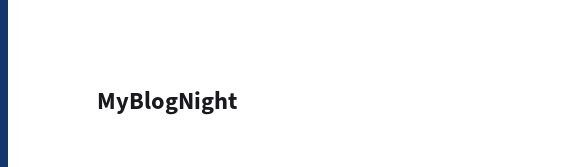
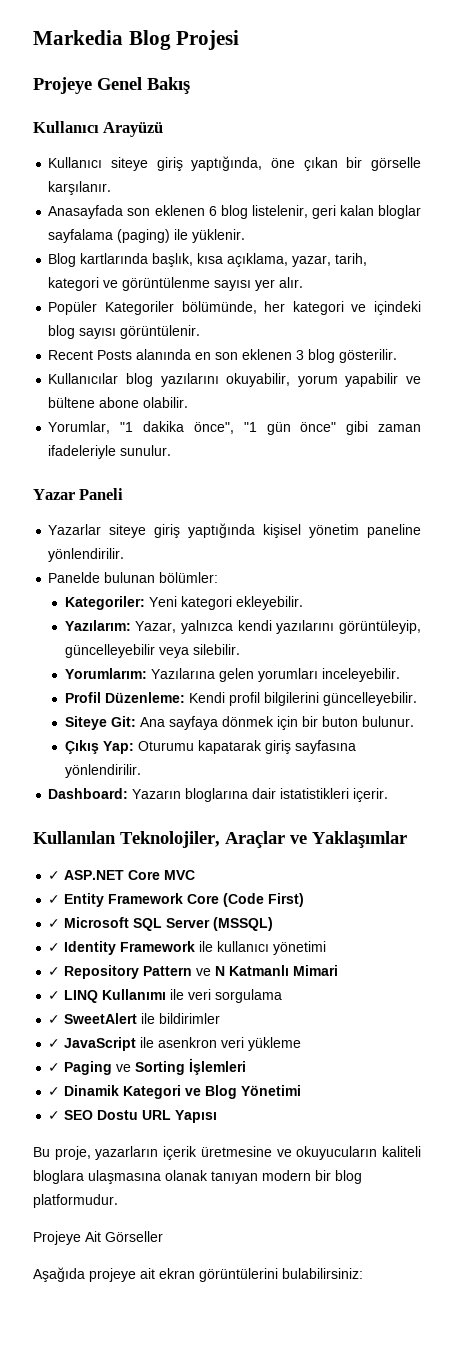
- MyBlogNight
+ Markedia Blog Projesi
+ Projeye Genel Bakış
+ Kullanıcı Arayüzü
+ Kullanıcı siteye giriş yaptığında, öne çıkan bir görselle karşılanır.
+ Anasayfada son eklenen 6 blog listelenir, geri kalan bloglar sayfalama (paging) ile yüklenir.
+ Blog kartlarında başlık, kısa açıklama, yazar, tarih, kategori ve görüntülenme sayısı yer alır.
+ Popüler Kategoriler bölümünde, her kategori ve içindeki blog sayısı görüntülenir.
+ Recent Posts alanında en son eklenen 3 blog gösterilir.
+ Kullanıcılar blog yazılarını okuyabilir, yorum yapabilir ve bültene abone olabilir.
+ Yorumlar, "1 dakika önce", "1 gün önce" gibi zaman ifadeleriyle sunulur.
+ Yazar Paneli
+ Yazarlar siteye giriş yaptığında kişisel yönetim paneline yönlendirilir.
+ Panelde bulunan bölümler:
+ Kategoriler: Yeni kategori ekleyebilir.
+ Yazılarım: Yazar, yalnızca kendi yazılarını görüntüleyip, güncelleyebilir veya silebilir.
+ Yorumlarım: Yazılarına gelen yorumları inceleyebilir.
+ Profil Düzenleme: Kendi profil bilgilerini güncelleyebilir.
+ Siteye Git: Ana sayfaya dönmek için bir buton bulunur.
+ Çıkış Yap: Oturumu kapatarak giriş sayfasına yönlendirilir.
+ Dashboard: Yazarın bloglarına dair istatistikleri içerir.
+ Kullanılan Teknolojiler, Araçlar ve Yaklaşımlar
+ ✓ ASP.NET Core MVC
+ ✓ Entity Framework Core (Code First)
+ ✓ Microsoft SQL Server (MSSQL)
+ ✓ Identity Framework ile kullanıcı yönetimi
+ ✓ Repository Pattern ve N Katmanlı Mimari
+ ✓ LINQ Kullanımı ile veri sorgulama
+ ✓ SweetAlert ile bildirimler
+ ✓ JavaScript ile asenkron veri yükleme
+ ✓ Paging ve Sorting İşlemleri
+ ✓ Dinamik Kategori ve Blog Yönetimi
+ ✓ SEO Dostu URL Yapısı
+ Bu proje, yazarların içerik üretmesine ve okuyucuların kaliteli bloglara ulaşmasına olanak tanıyan modern bir blog platformudur.
+ Projeye Ait Görseller
+ Aşağıda projeye ait ekran görüntülerini bulabilirsiniz:

